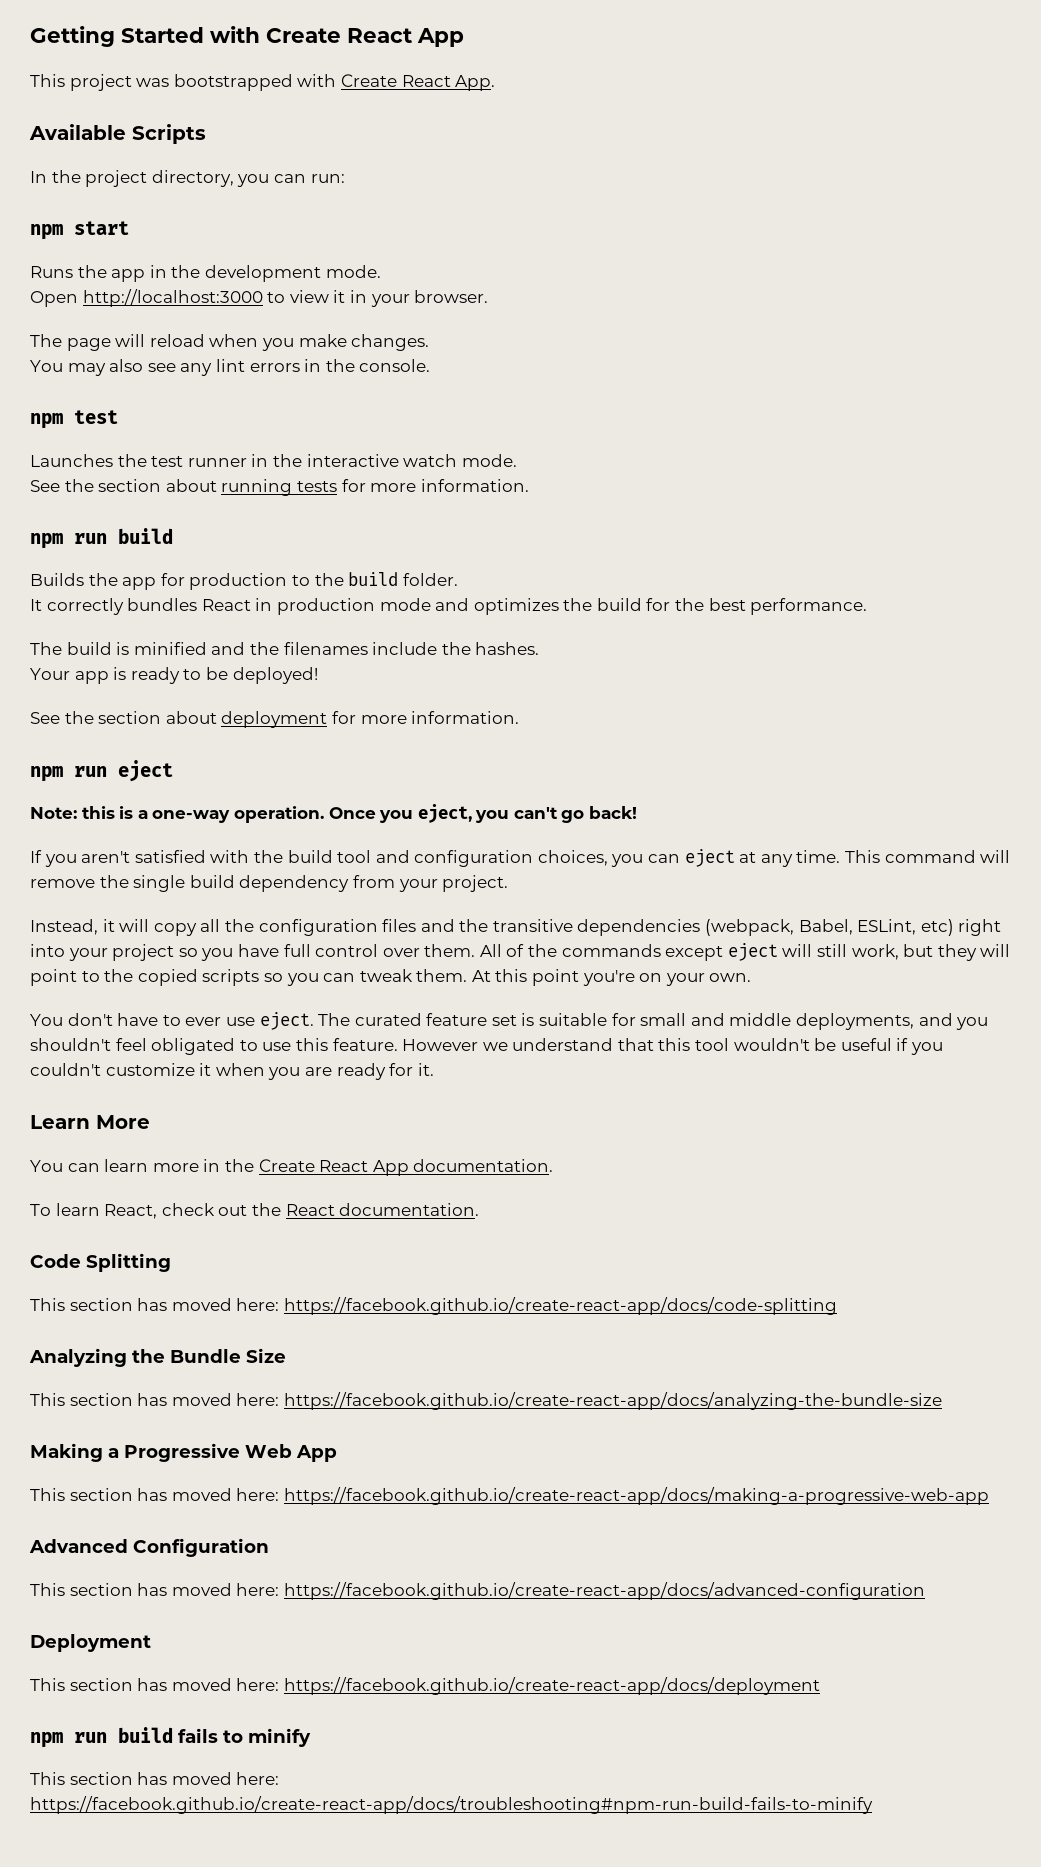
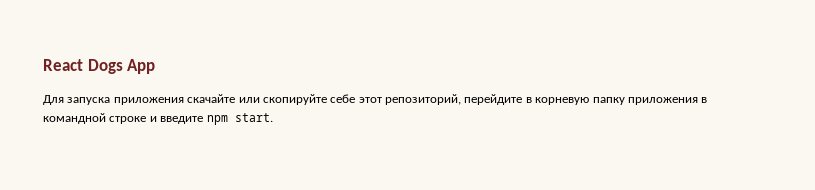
- Getting Started with Create React App
- This project was bootstrapped with Create React App.
- Available Scripts
- In the project directory, you can run:
- npm start
- Runs the app in the development mode.
- Open http://localhost:3000 to view it in your browser.
- The page will reload when you make changes.
- You may also see any lint errors in the console.
- npm test
- Launches the test runner in the interactive watch mode.
- See the section about running tests for more information.
- npm run build
- Builds the app for production to the build folder.
- It correctly bundles React in production mode and optimizes the build for the best performance.
- The build is minified and the filenames include the hashes.
- Your app is ready to be deployed!
- See the section about deployment for more information.
- npm run eject
- Note: this is a one-way operation. Once you eject, you can't go back!
- If you aren't satisfied with the build tool and configuration choices, you can eject at any time. This command will remove the single build dependency from your project.
- Instead, it will copy all the configuration files and the transitive dependencies (webpack, Babel, ESLint, etc) right into your project so you have full control over them. All of the commands except eject will still work, but they will point to the copied scripts so you can tweak them. At this point you're on your own.
- You don't have to ever use eject. The curated feature set is suitable for small and middle deployments, and you shouldn't feel obligated to use this feature. However we understand that this tool wouldn't be useful if you couldn't customize it when you are ready for it.
- Learn More
- You can learn more in the Create React App documentation.
- To learn React, check out the React documentation.
- Code Splitting
- This section has moved here: https://facebook.github.io/create-react-app/docs/code-splitting
- Analyzing the Bundle Size
- This section has moved here: https://facebook.github.io/create-react-app/docs/analyzing-the-bundle-size
- Making a Progressive Web App
- This section has moved here: https://facebook.github.io/create-react-app/docs/making-a-progressive-web-app
- Advanced Configuration
- This section has moved here: https://facebook.github.io/create-react-app/docs/advanced-configuration
- Deployment
- This section has moved here: https://facebook.github.io/create-react-app/docs/deployment
- npm run build fails to minify
- This section has moved here: https://facebook.github.io/create-react-app/docs/troubleshooting#npm-run-build-fails-to-minify
+ React Dogs App
+ Для запуска приложения скачайте или скопируйте себе этот репозиторий, перейдите в корневую папку приложения в командной строке и введите npm start.

